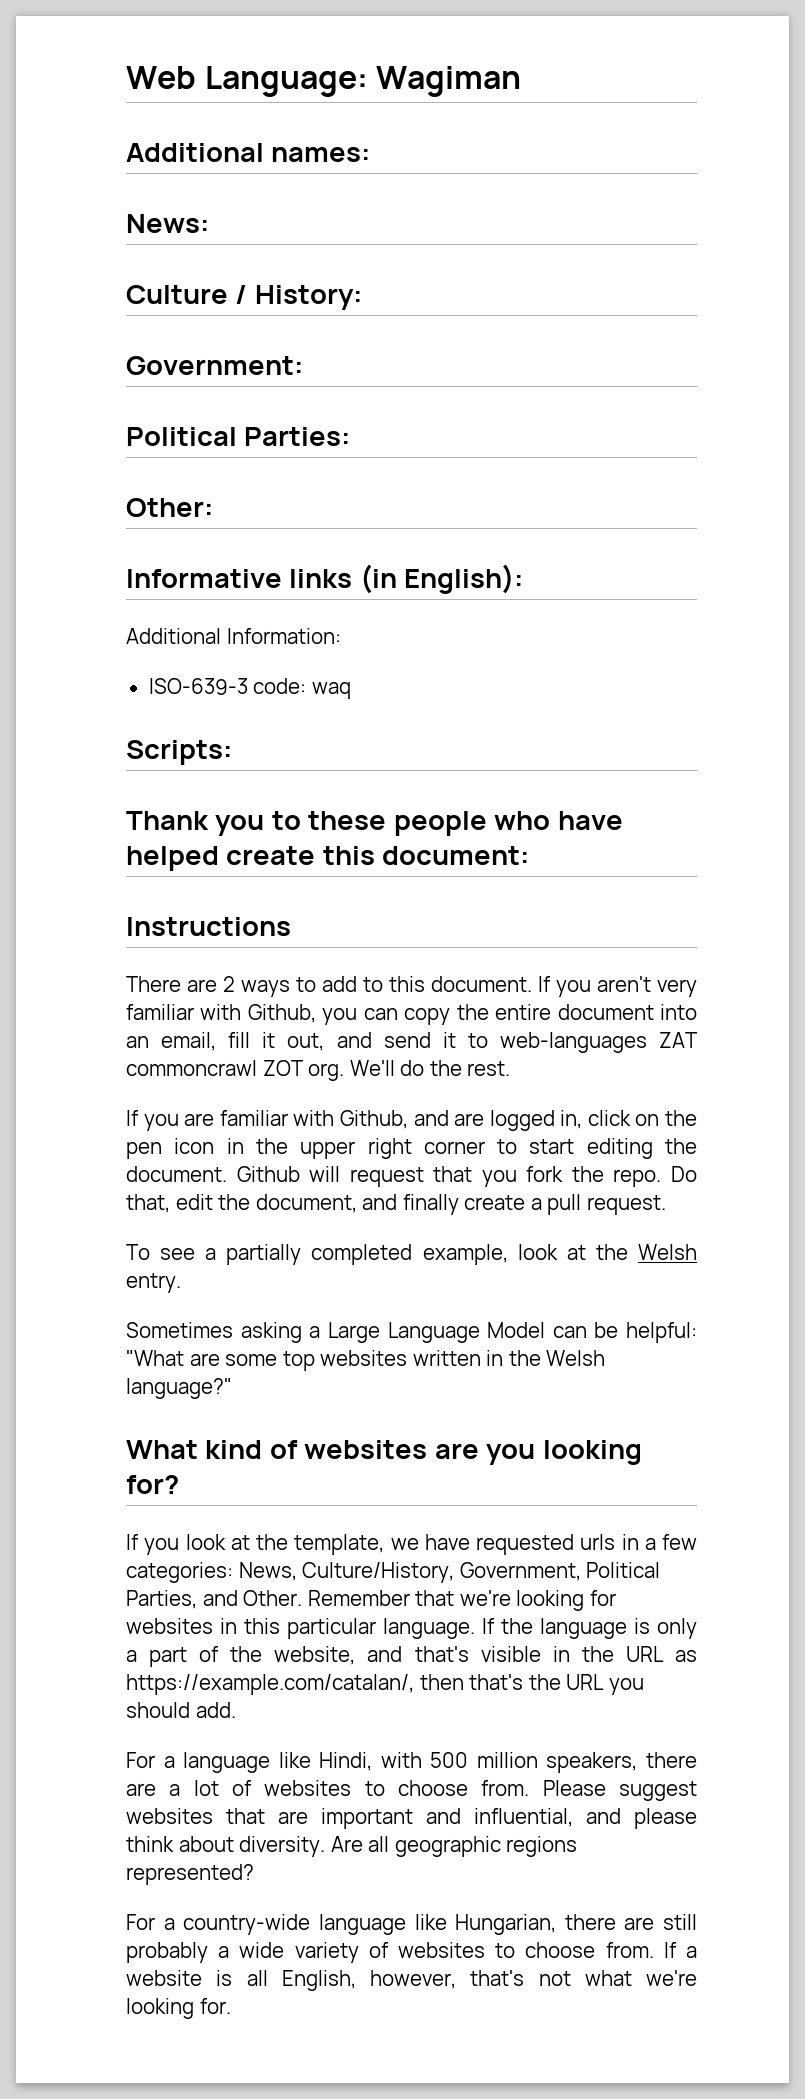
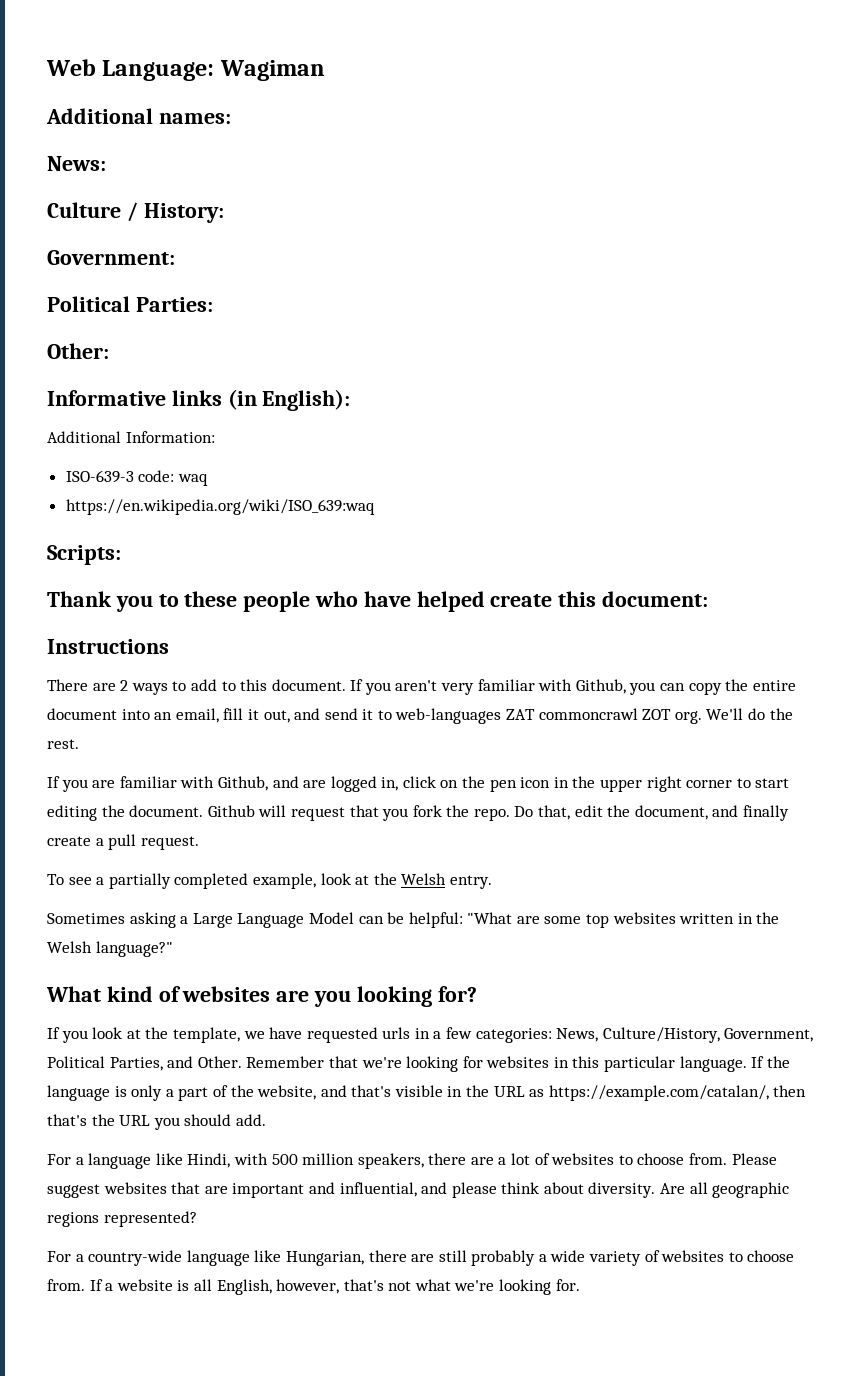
+ https://en.wikipedia.org/wiki/ISO_639:waq

